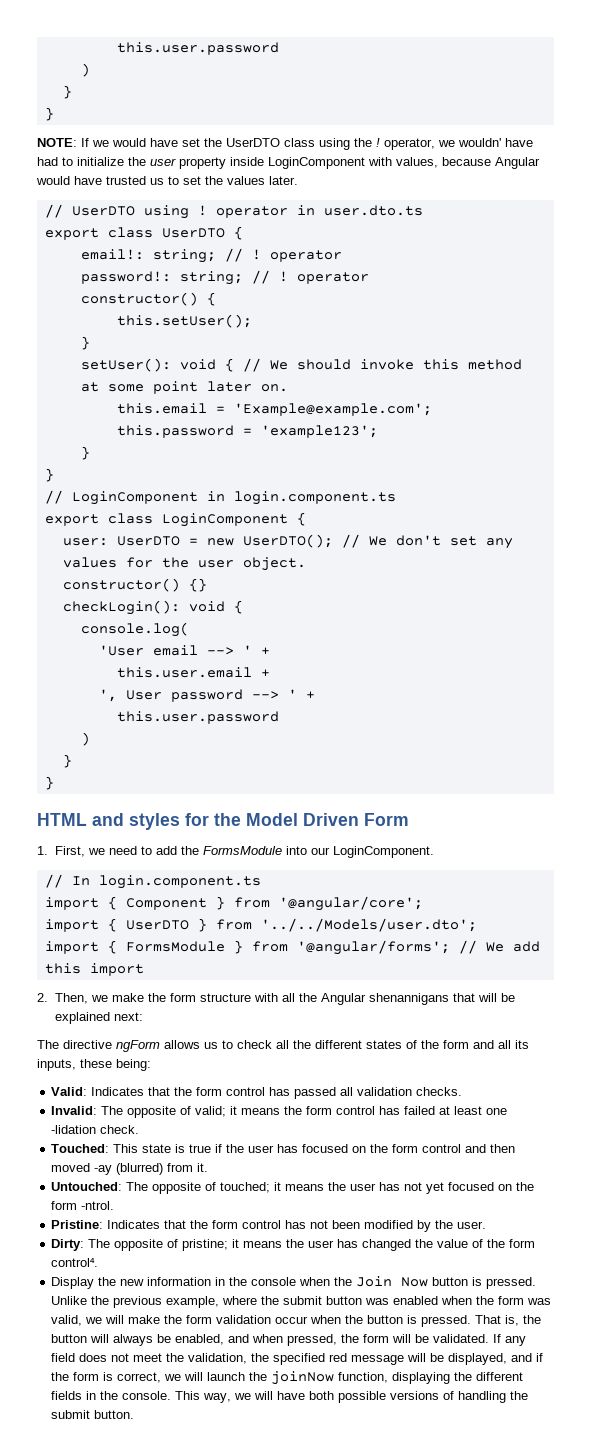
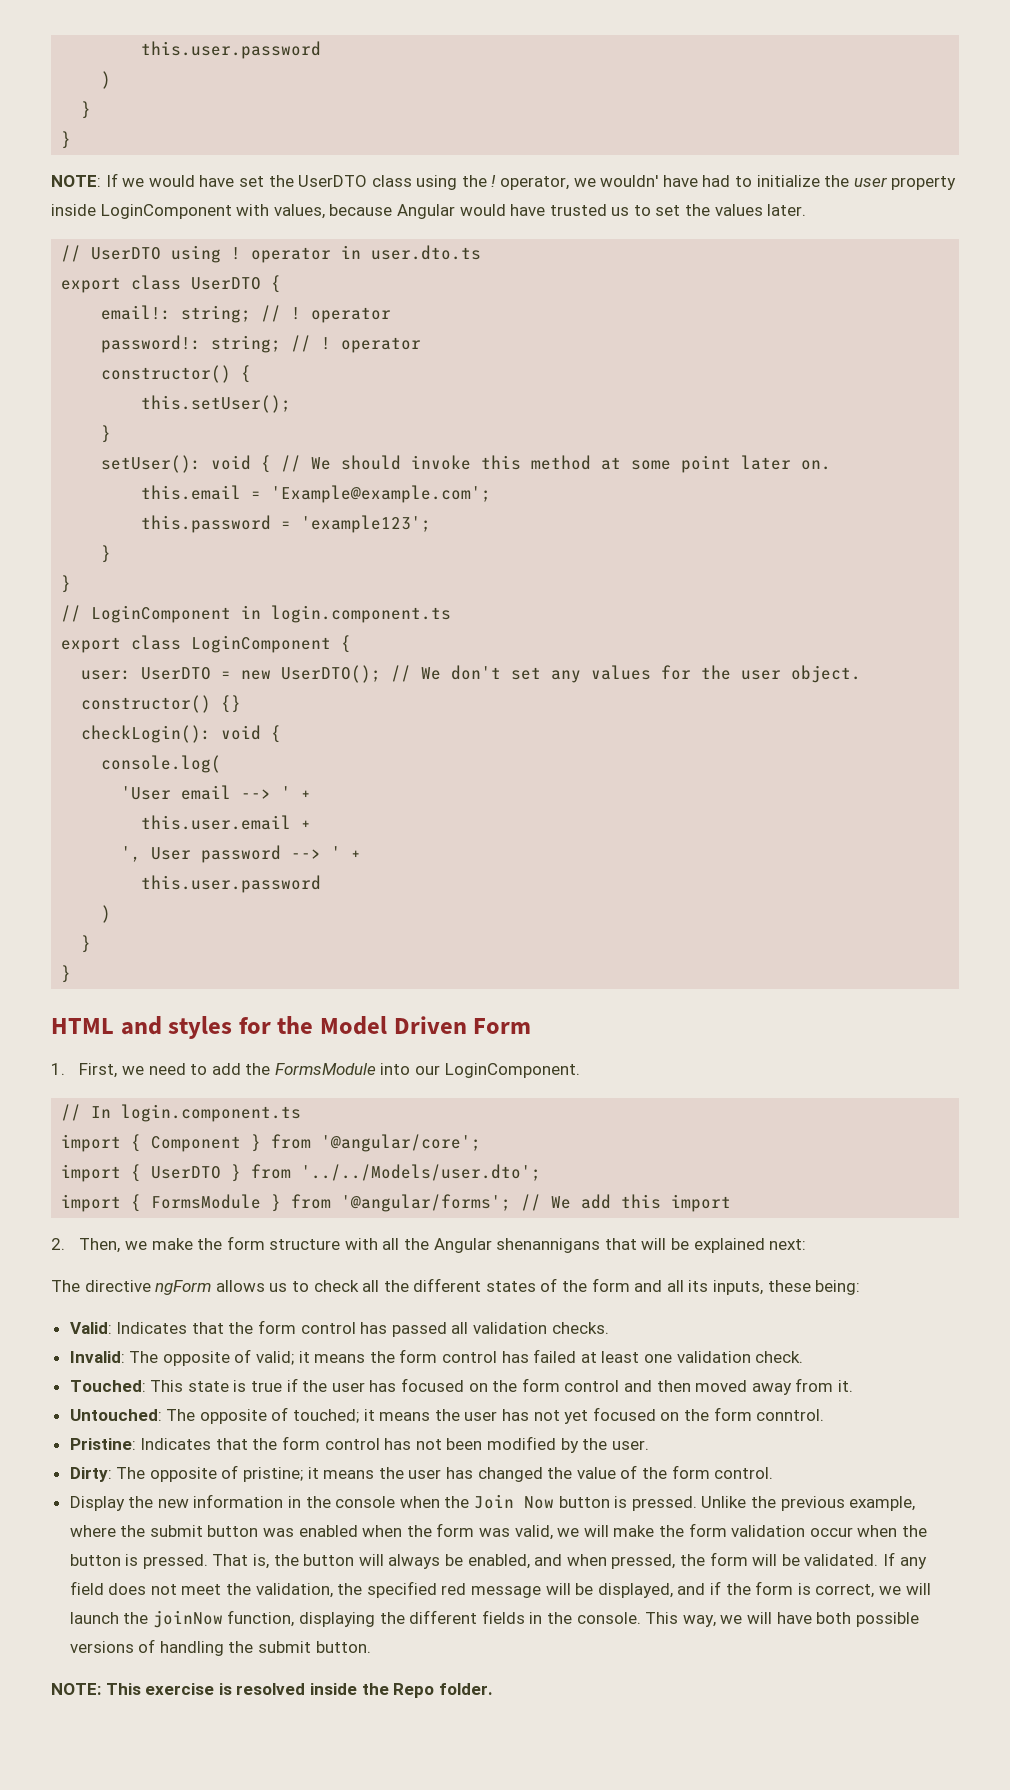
- Invalid: The opposite of valid; it means the form control has failed at least one -lidation check.
+ Invalid: The opposite of valid; it means the form control has failed at least one validation check.
- Touched: This state is true if the user has focused on the form control and then moved -ay (blurred) from it.
+ Touched: This state is true if the user has focused on the form control and then moved away from it.
- Untouched: The opposite of touched; it means the user has not yet focused on the form -ntrol.
+ Untouched: The opposite of touched; it means the user has not yet focused on the form conntrol.
- Dirty: The opposite of pristine; it means the user has changed the value of the form control⁴.
+ Dirty: The opposite of pristine; it means the user has changed the value of the form control.
+ NOTE: This exercise is resolved inside the Repo folder.

